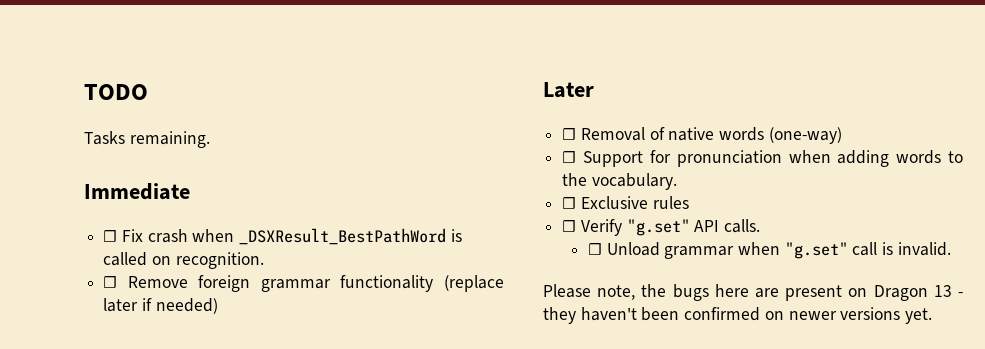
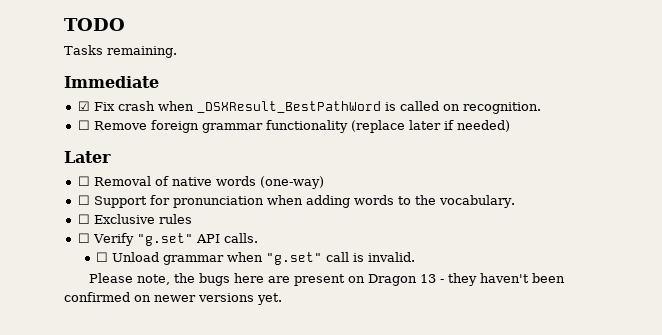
- ☐ Fix crash when _DSXResult_BestPathWord is called on recognition.
+ ☑ Fix crash when _DSXResult_BestPathWord is called on recognition.

